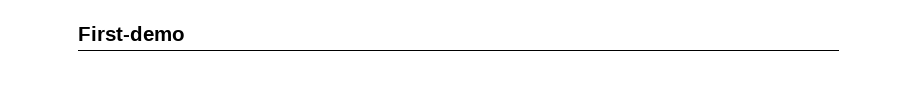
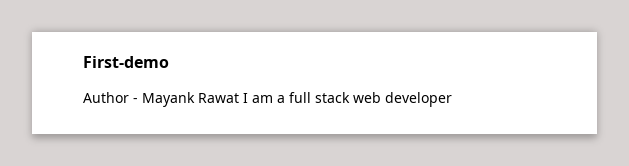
+ Author - Mayank Rawat I am a full stack web developer

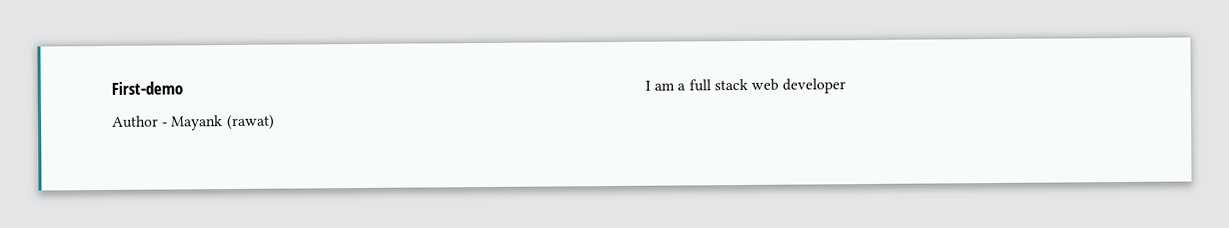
- Author - Mayank Rawat I am a full stack web developer
+ Author - Mayank (rawat)
+ I am a full stack web developer

